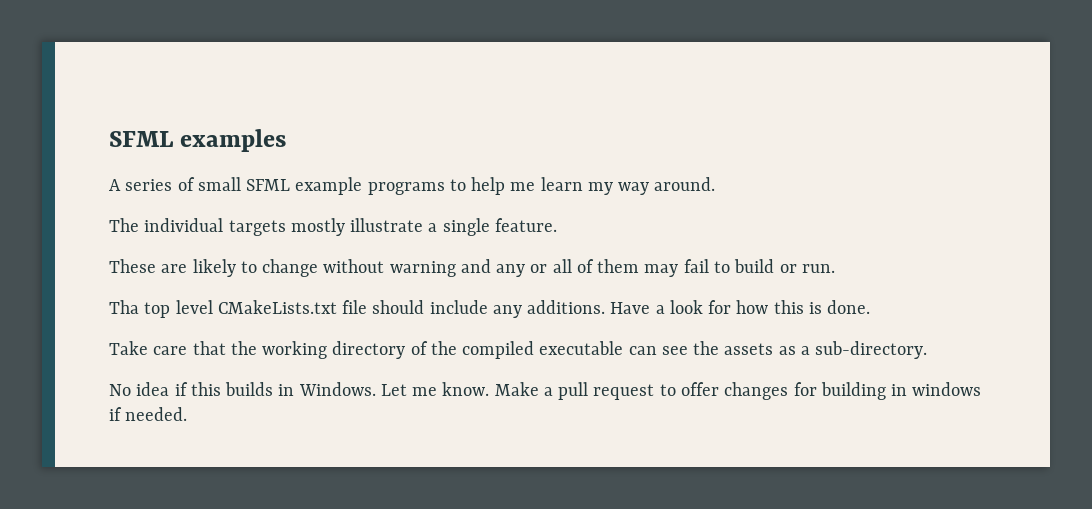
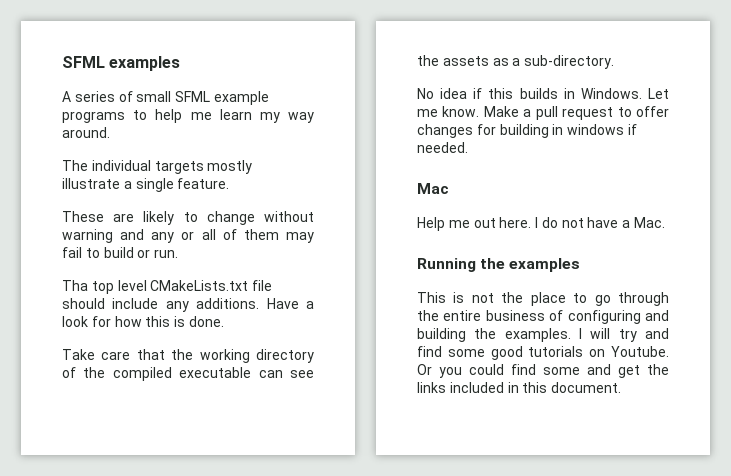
+ Mac
+ Help me out here. I do not have a Mac.
+ Running the examples
+ This is not the place to go through the entire business of configuring and building the examples. I will try and find some good tutorials on Youtube. Or you could find some and get the links included in this document.

